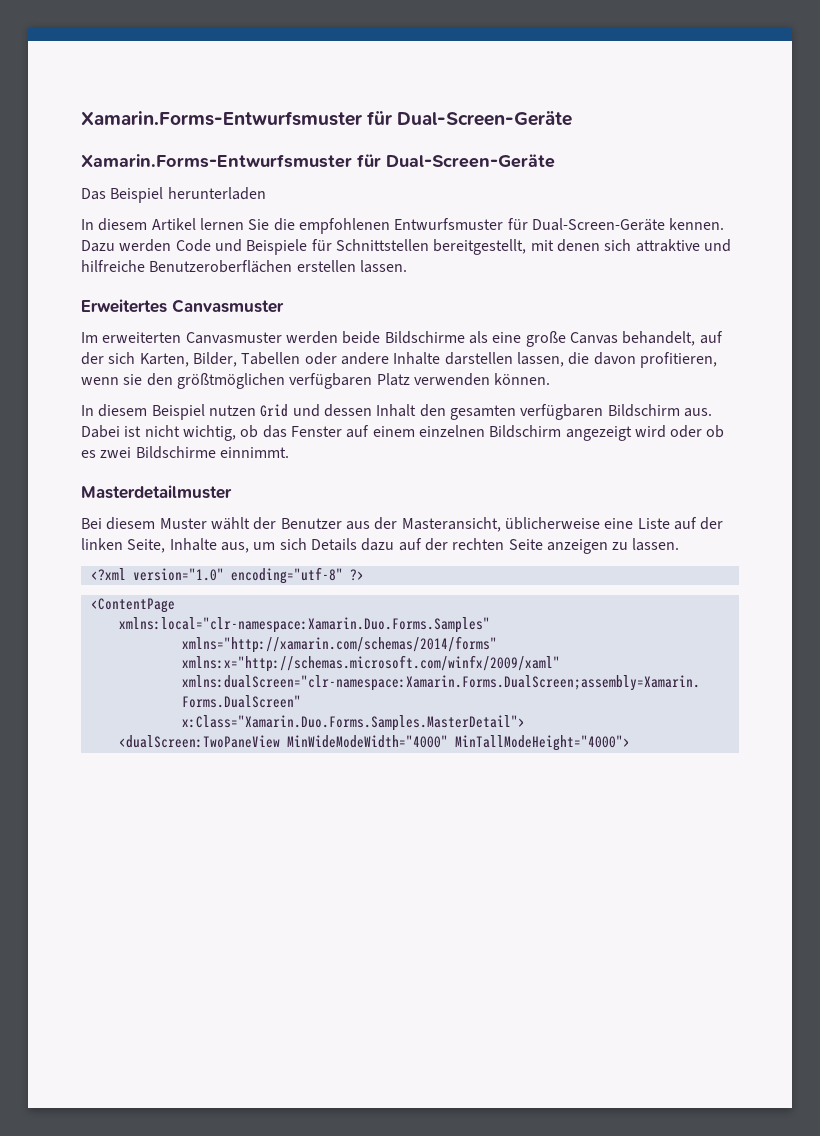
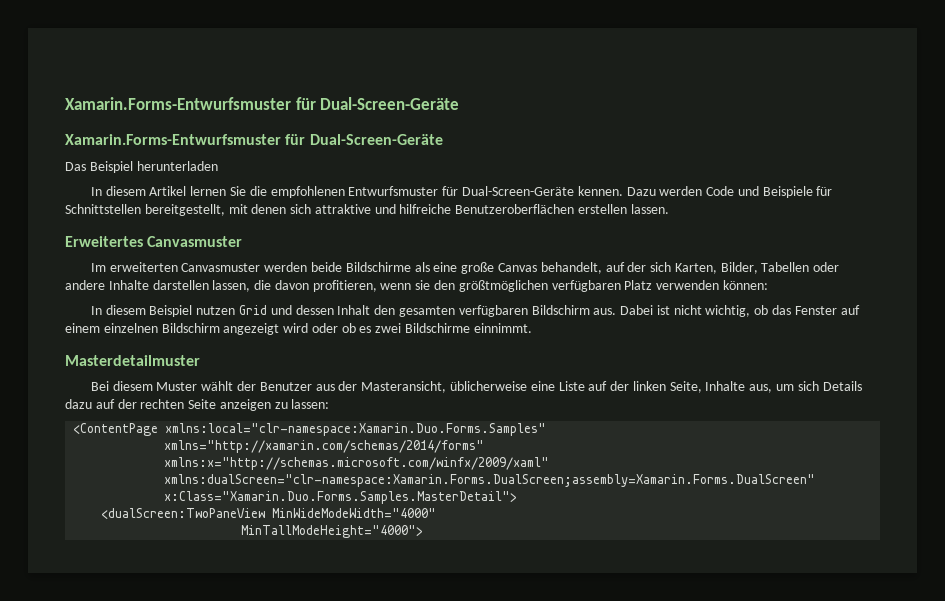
- Im erweiterten Canvasmuster werden beide Bildschirme als eine große Canvas behandelt, auf der sich Karten, Bilder, Tabellen oder andere Inhalte darstellen lassen, die davon profitieren, wenn sie den größtmöglichen verfügbaren Platz verwenden können.
+ Im erweiterten Canvasmuster werden beide Bildschirme als eine große Canvas behandelt, auf der sich Karten, Bilder, Tabellen oder andere Inhalte darstellen lassen, die davon profitieren, wenn sie den größtmöglichen verfügbaren Platz verwenden können:
- Bei diesem Muster wählt der Benutzer aus der Masteransicht, üblicherweise eine Liste auf der linken Seite, Inhalte aus, um sich Details dazu auf der rechten Seite anzeigen zu lassen.
- <?xml version="1.0" encoding="utf-8" ?>
+ Bei diesem Muster wählt der Benutzer aus der Masteransicht, üblicherweise eine Liste auf der linken Seite, Inhalte aus, um sich Details dazu auf der rechten Seite anzeigen zu lassen:
- <ContentPage
- xmlns:local="clr-namespace:Xamarin.Duo.Forms.Samples"
+ <ContentPage xmlns:local="clr-namespace:Xamarin.Duo.Forms.Samples"
- <dualScreen:TwoPaneView MinWideModeWidth="4000" MinTallModeHeight="4000">
+ <dualScreen:TwoPaneView MinWideModeWidth="4000"
+ MinTallModeHeight="4000">

